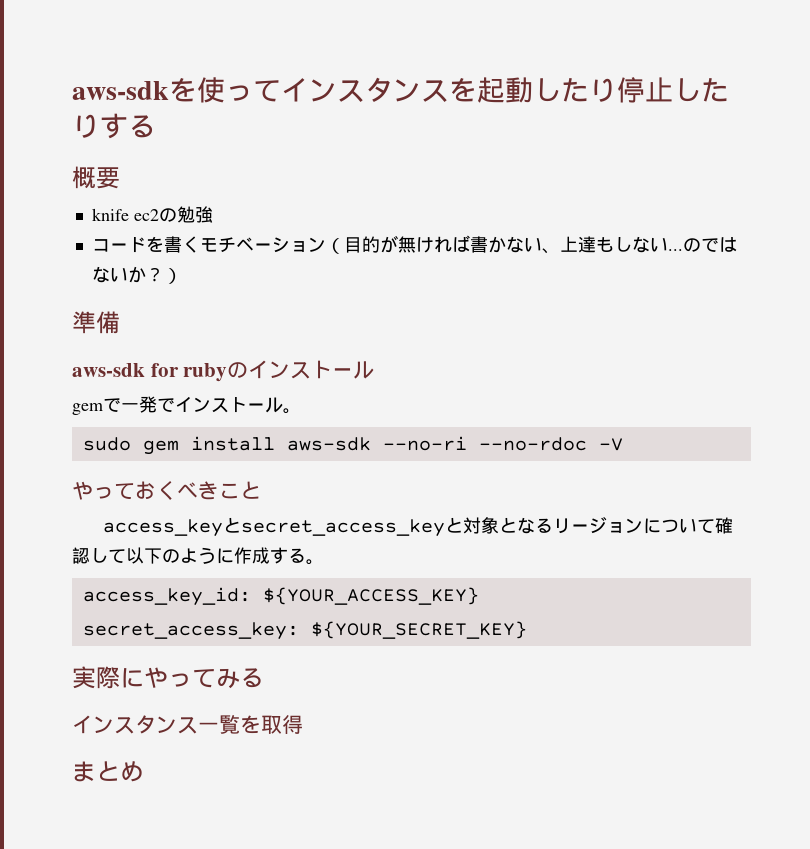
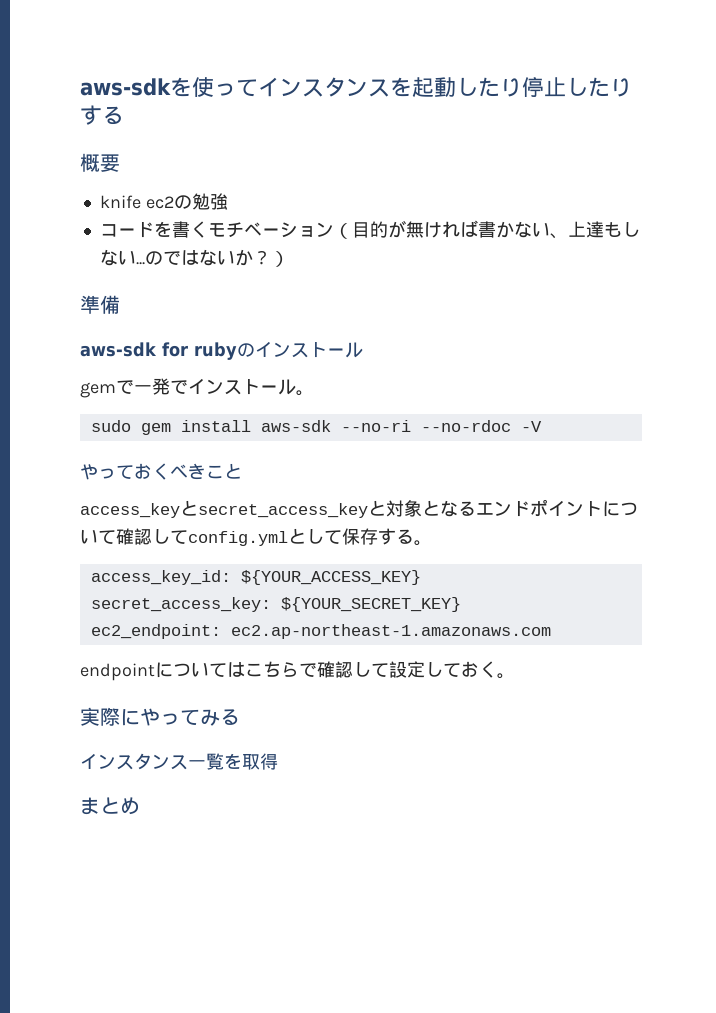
- access_keyとsecret_access_keyと対象となるリージョンについて確認して以下のように作成する。
+ access_keyとsecret_access_keyと対象となるエンドポイントについて確認してconfig.ymlとして保存する。
+ ec2_endpoint: ec2.ap-northeast-1.amazonaws.com
+ endpointについてはこちらで確認して設定しておく。

